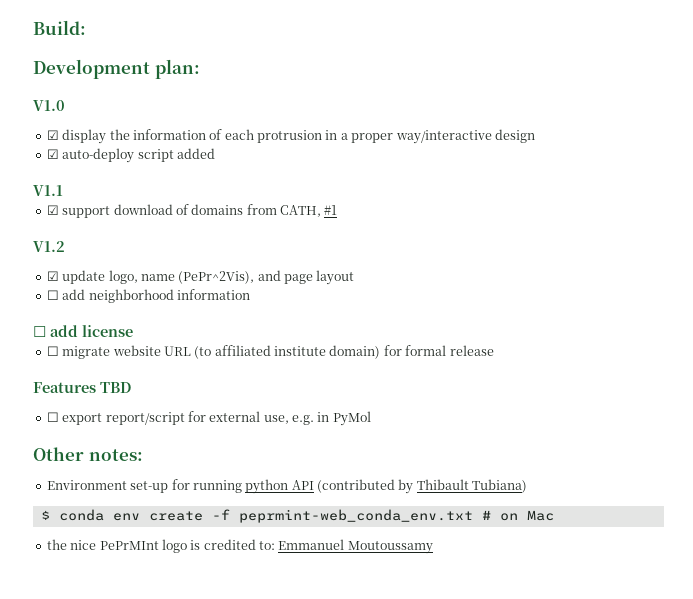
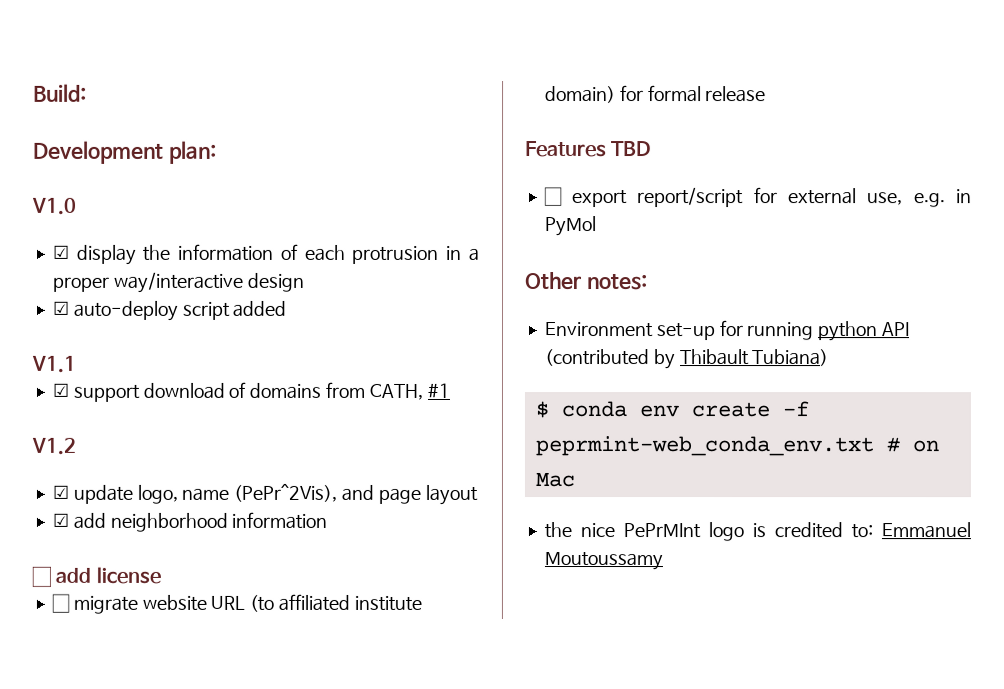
- ☐ add neighborhood information
+ ☑ add neighborhood information

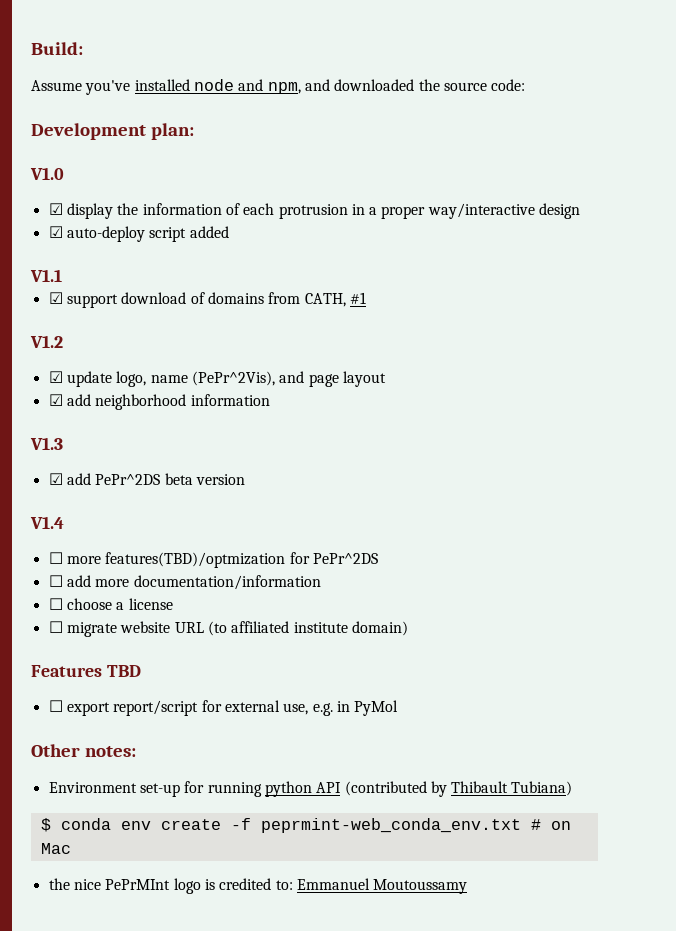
+ Assume you've installed node and npm, and downloaded the source code:
- ☐ add license
+ V1.3
+ ☑ add PePr^2DS beta version
+ V1.4
+ ☐ more features(TBD)/optmization for PePr^2DS
+ ☐ add more documentation/information
+ ☐ choose a license
- ☐ migrate website URL (to affiliated institute domain) for formal release
+ ☐ migrate website URL (to affiliated institute domain)

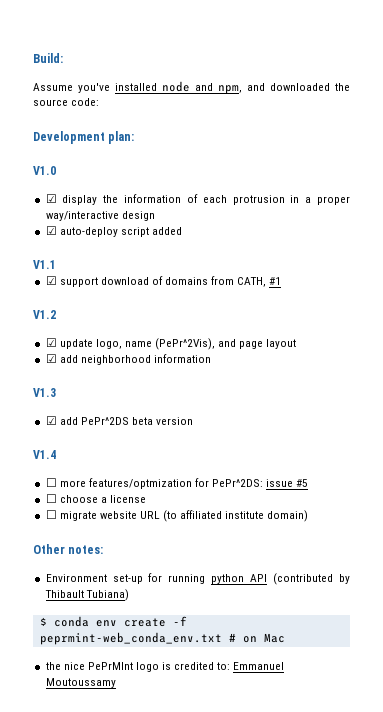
- ☐ more features(TBD)/optmization for PePr^2DS
- ☐ add more documentation/information
+ ☐ more features/optmization for PePr^2DS: issue #5
- Features TBD
- ☐ export report/script for external use, e.g. in PyMol

